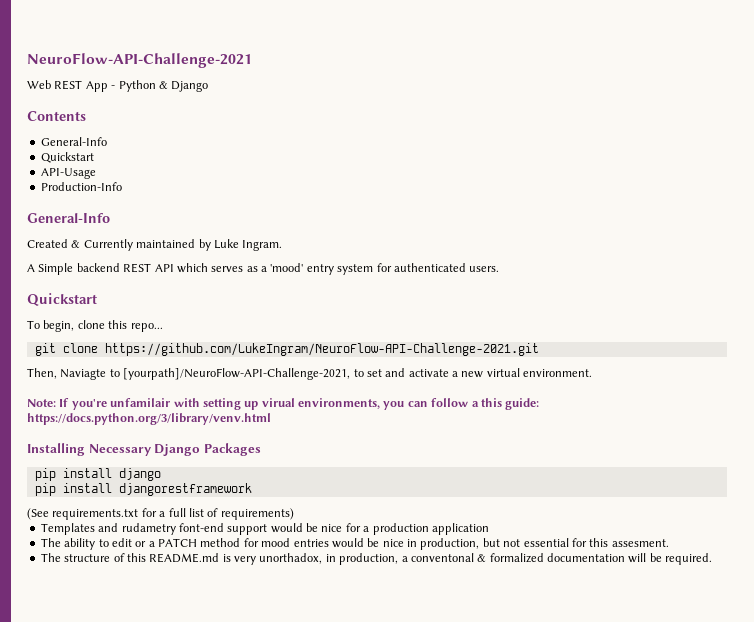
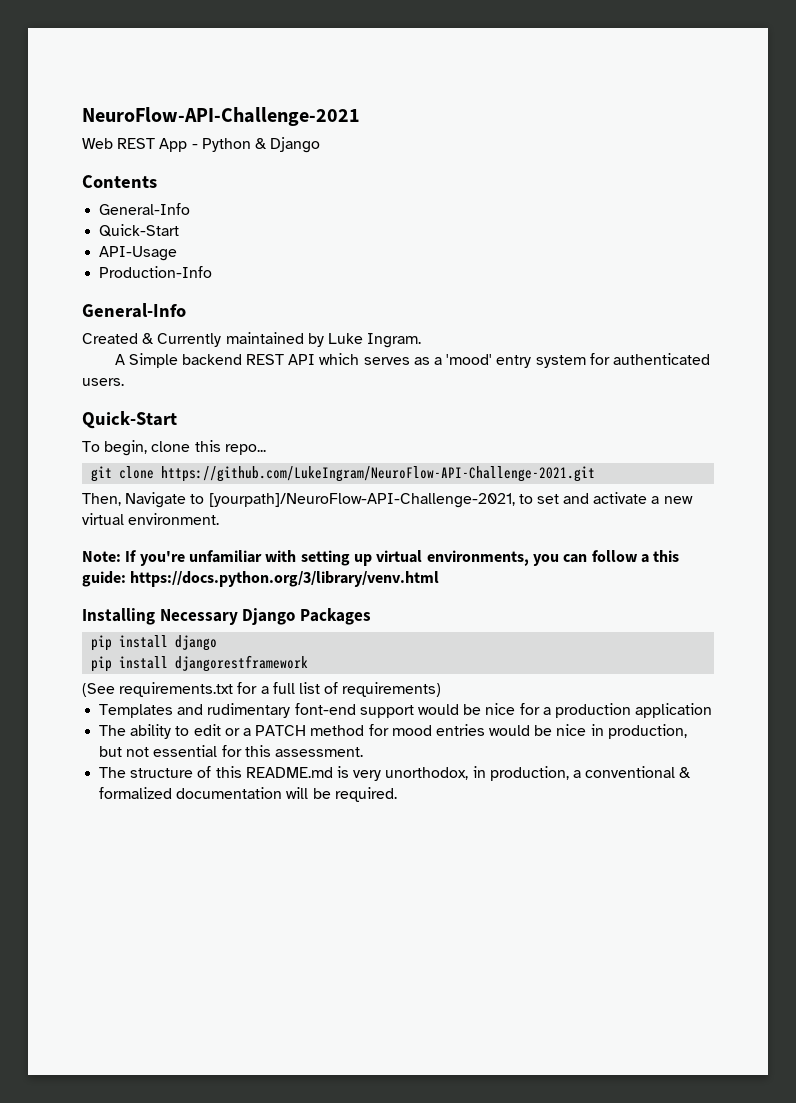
  Contents
  General-Info
- Quickstart
+ Quick-Start
  A Simple backend REST API which serves as a 'mood' entry system for authenticated users.
- Quickstart
+ Quick-Start
- Then, Naviagte to [yourpath]/NeuroFlow-API-Challenge-2021, to set and activate a new virtual environment.
+ Then, Navigate to [yourpath]/NeuroFlow-API-Challenge-2021, to set and activate a new virtual environment.
- Note: If you're unfamilair with setting up virual environments, you can follow a this guide: https://docs.python.org/3/library/venv.html
+ Note: If you're unfamiliar with setting up virtual environments, you can follow a this guide: https://docs.python.org/3/library/venv.html
- Templates and rudametry font-end support would be nice for a production application
+ Templates and rudimentary font-end support would be nice for a production application
- The ability to edit or a PATCH method for mood entries would be nice in production, but not essential for this assesment.
+ The ability to edit or a PATCH method for mood entries would be nice in production, but not essential for this assessment.
- The structure of this README.md is very unorthadox, in production, a conventonal & formalized documentation will be required.
+ The structure of this README.md is very unorthodox, in production, a conventional & formalized documentation will be required.

